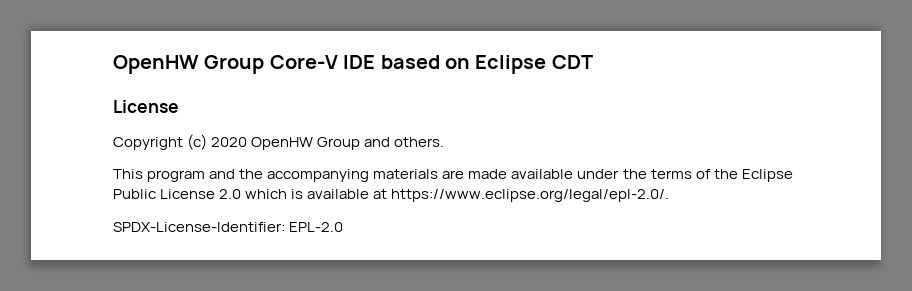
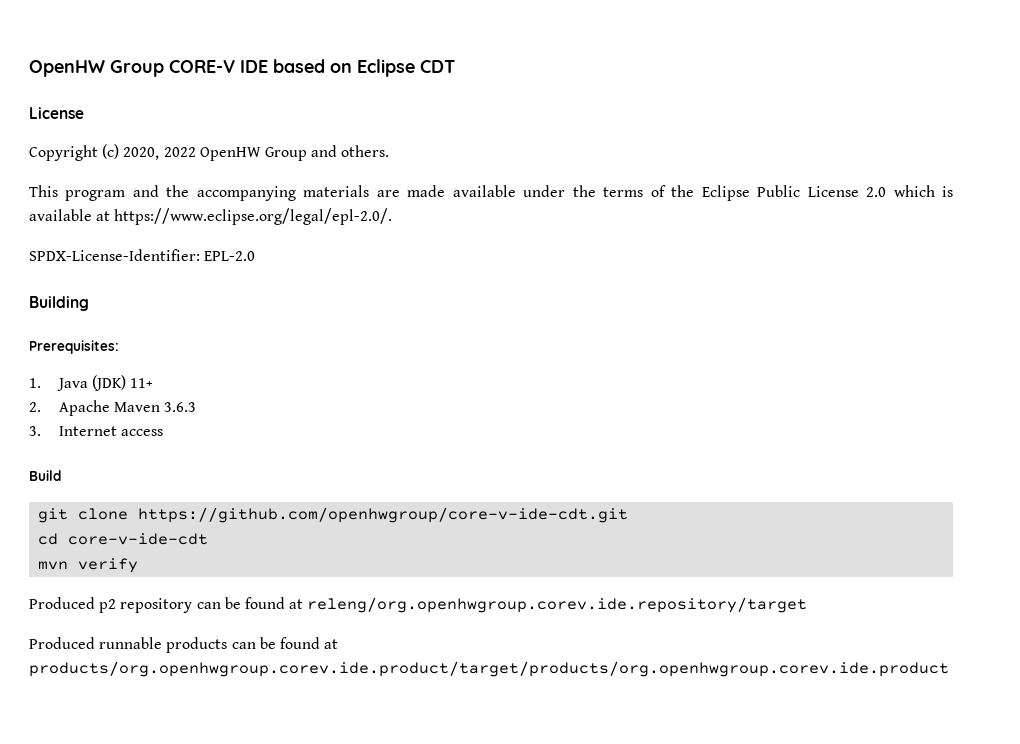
- OpenHW Group Core-V IDE based on Eclipse CDT
+ OpenHW Group CORE-V IDE based on Eclipse CDT
- Copyright (c) 2020 OpenHW Group and others.
+ Copyright (c) 2020, 2022 OpenHW Group and others.
+ Building
+ Prerequisites:
+ 1. Java (JDK) 11+
+ 2. Apache Maven 3.6.3
+ 3. Internet access
+ Build
+ git clone https://github.com/openhwgroup/core-v-ide-cdt.git
+ cd core-v-ide-cdt
+ mvn verify
+ Produced p2 repository can be found at releng/org.openhwgroup.corev.ide.repository/target
+ Produced runnable products can be found at products/org.openhwgroup.corev.ide.product/target/products/org.openhwgroup.corev.ide.product

